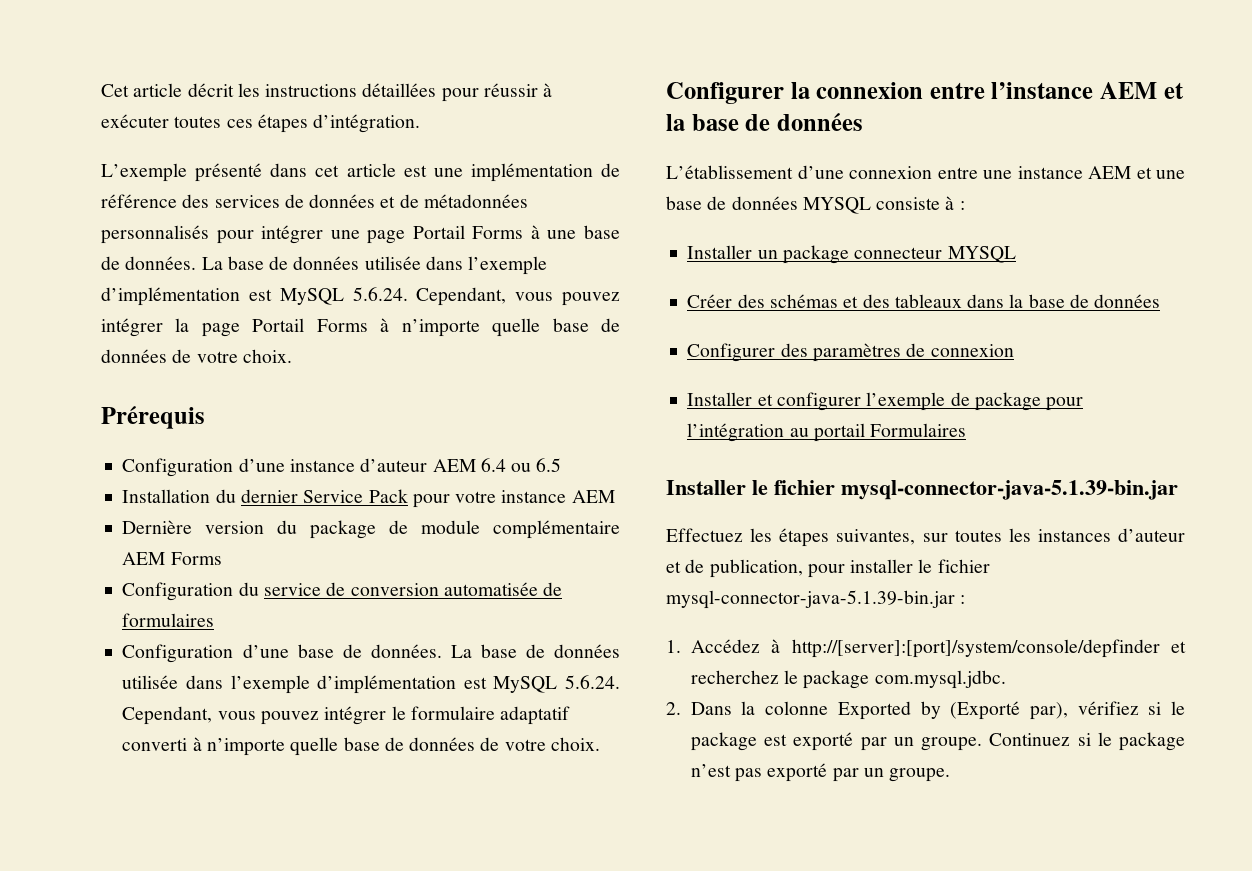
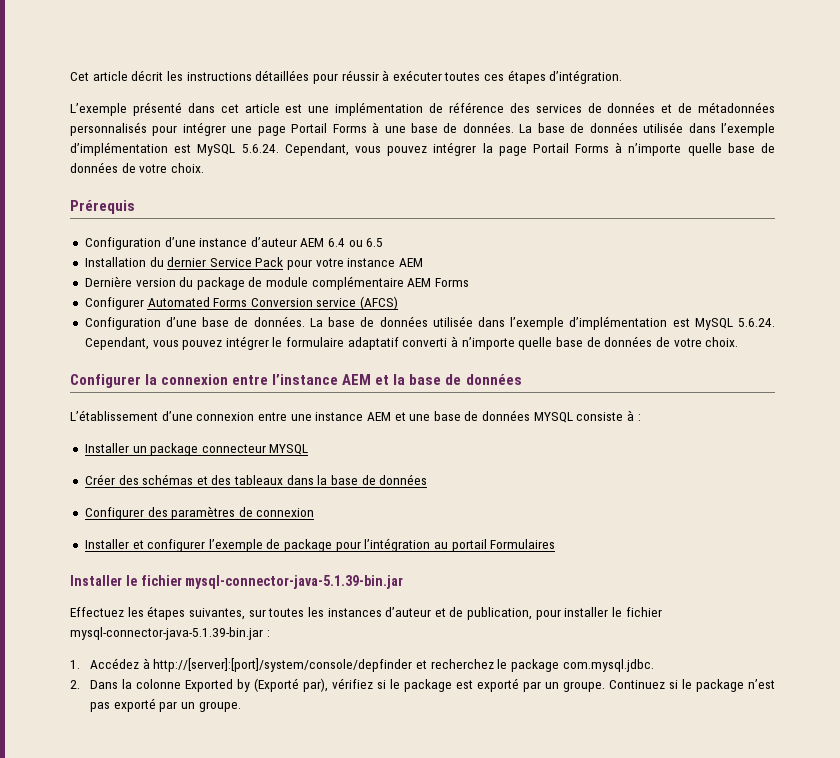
- Configuration du service de conversion automatisée de formulaires
+ Configurer Automated Forms Conversion service (AFCS)

